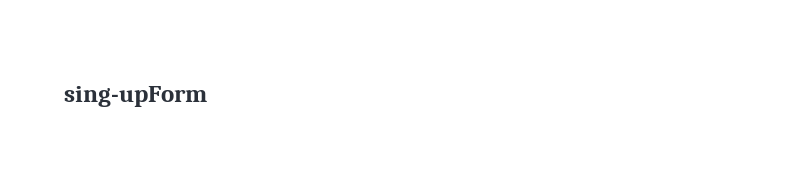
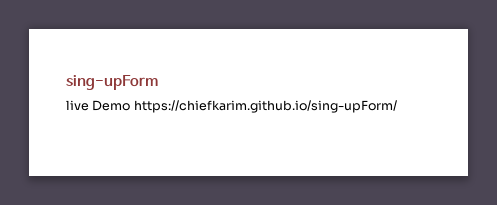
+ live Demo https://chiefkarim.github.io/sing-upForm/

